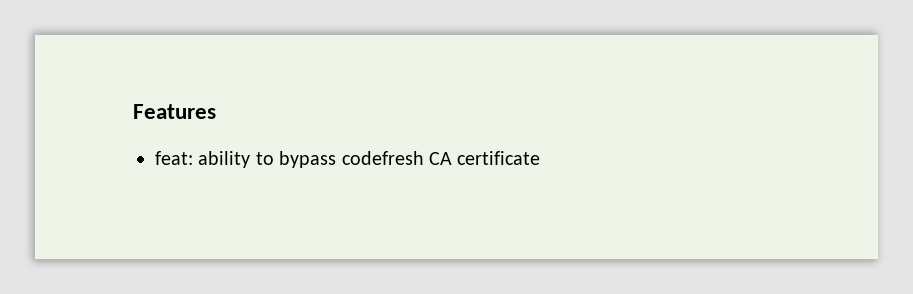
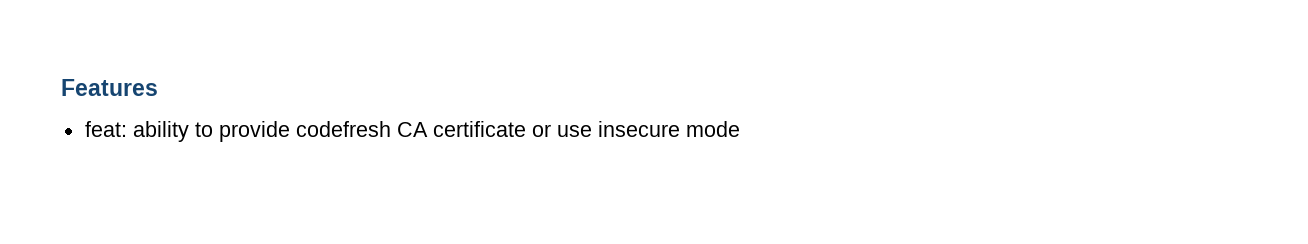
- feat: ability to bypass codefresh CA certificate
+ feat: ability to provide codefresh CA certificate or use insecure mode

